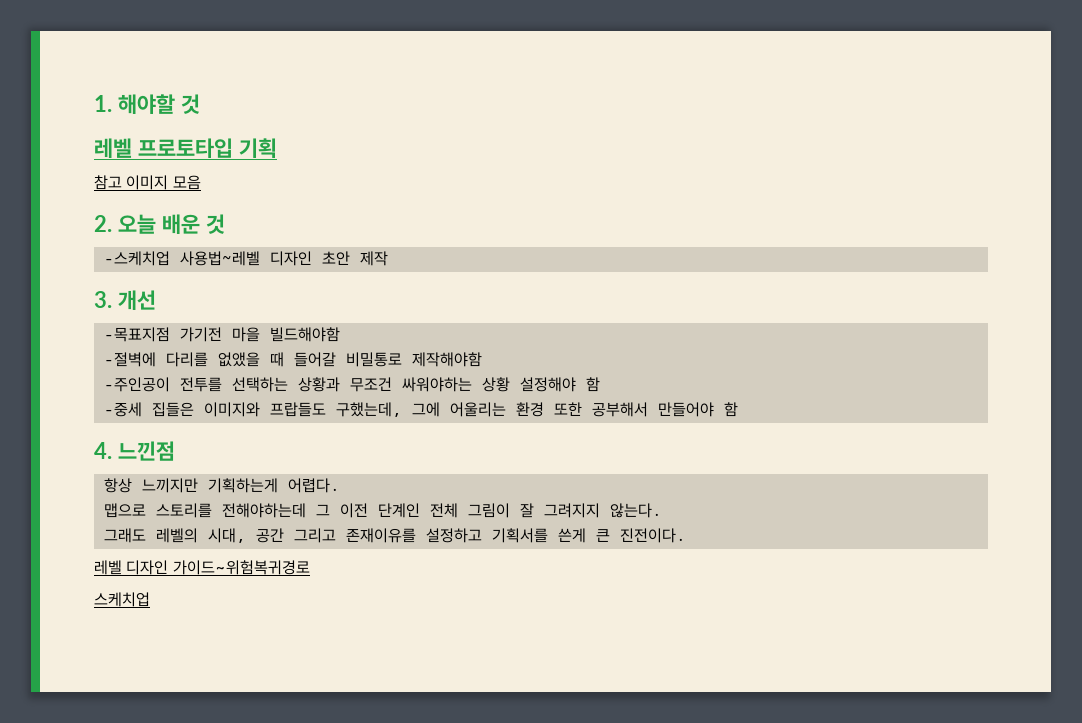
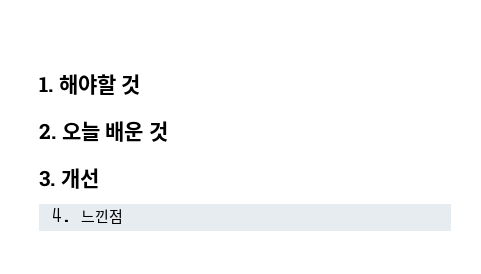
- 레벨 프로토타입 기획
- 참고 이미지 모음
  2. 오늘 배운 것
- -스케치업 사용법~레벨 디자인 초안 제작
  3. 개선
- -목표지점 가기전 마을 빌드해야함
- -절벽에 다리를 없앴을 때 들어갈 비밀통로 제작해야함
- -주인공이 전투를 선택하는 상황과 무조건 싸워야하는 상황 설정해야 함
- -중세 집들은 이미지와 프랍들도 구했는데, 그에 어울리는 환경 또한 공부해서 만들어야 함
  4. 느낀점
- 항상 느끼지만 기획하는게 어렵다.
- 맵으로 스토리를 전해야하는데 그 이전 단계인 전체 그림이 잘 그려지지 않는다.
- 그래도 레벨의 시대, 공간 그리고 존재이유를 설정하고 기획서를 쓴게 큰 진전이다.
- 레벨 디자인 가이드~위험복귀경로
- 스케치업

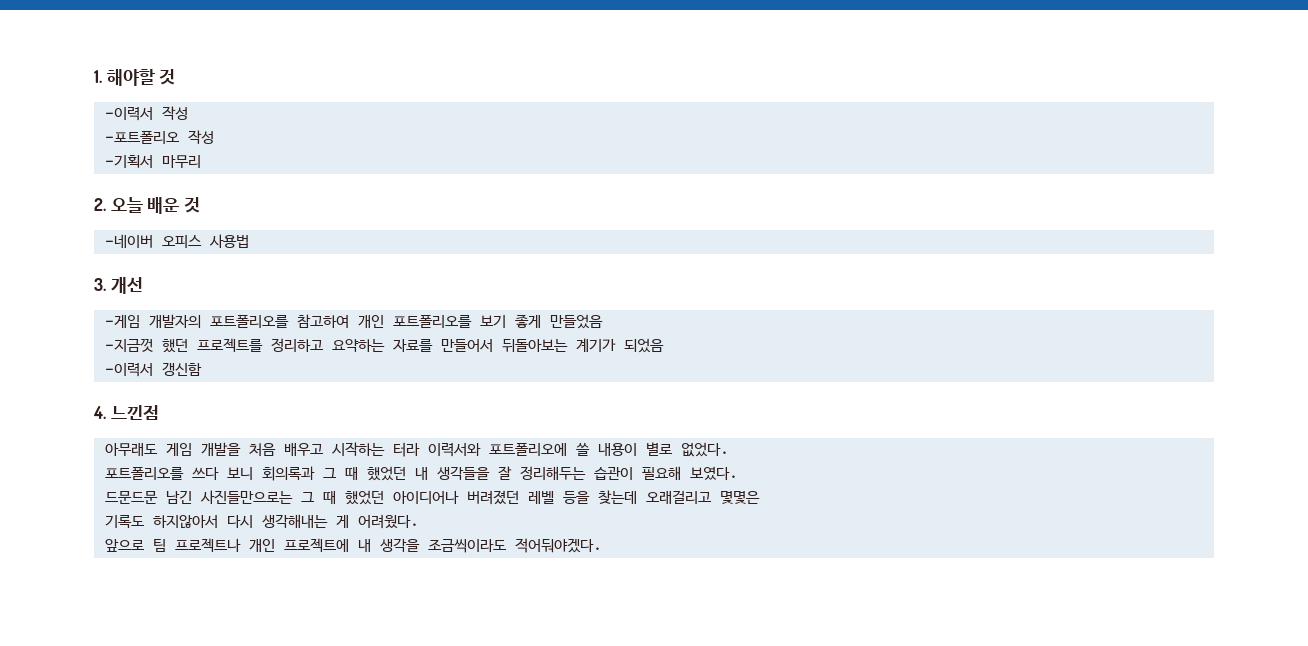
+ -이력서 작성
+ -포트폴리오 작성
+ -기획서 마무리
+ -네이버 오피스 사용법
+ -게임 개발자의 포트폴리오를 참고하여 개인 포트폴리오를 보기 좋게 만들었음
+ -지금껏 했던 프로젝트를 정리하고 요약하는 자료를 만들어서 뒤돌아보는 계기가 되었음
+ -이력서 갱신함
  4. 느낀점
+ 아무래도 게임 개발을 처음 배우고 시작하는 터라 이력서와 포트폴리오에 쓸 내용이 별로 없었다.
+ 포트폴리오를 쓰다 보니 회의록과 그 때 했었던 내 생각들을 잘 정리해두는 습관이 필요해 보였다.
+ 드문드문 남긴 사진들만으로는 그 때 했었던 아이디어나 버려졌던 레벨 등을 찾는데 오래걸리고 몇몇은
+ 기록도 하지않아서 다시 생각해내는 게 어려웠다.
+ 앞으로 팀 프로젝트나 개인 프로젝트에 내 생각을 조금씩이라도 적어둬야겠다.

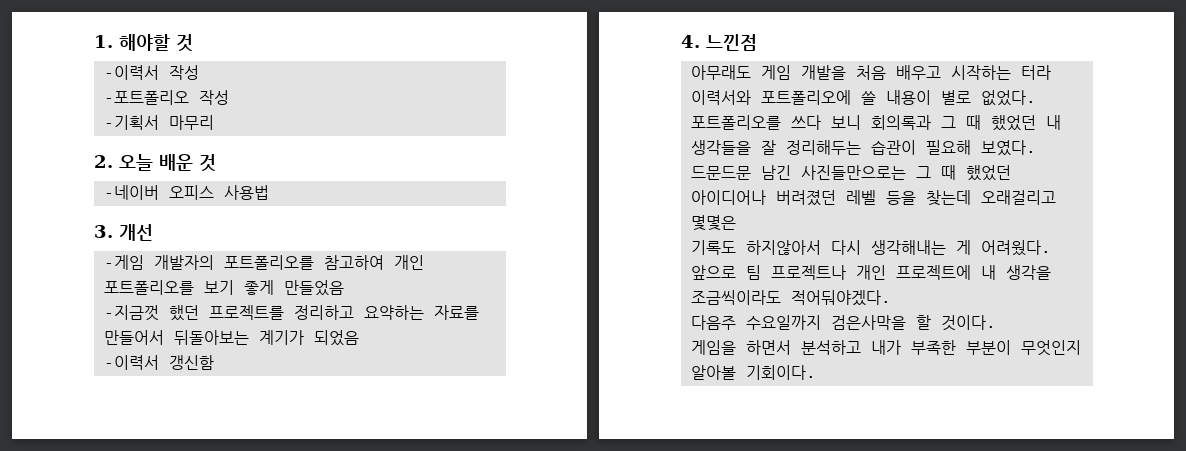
+ 다음주 수요일까지 검은사막을 할 것이다.
+ 게임을 하면서 분석하고 내가 부족한 부분이 무엇인지 알아볼 기회이다.

